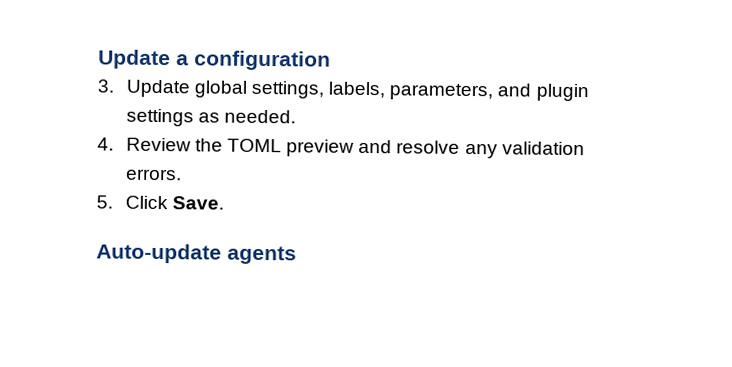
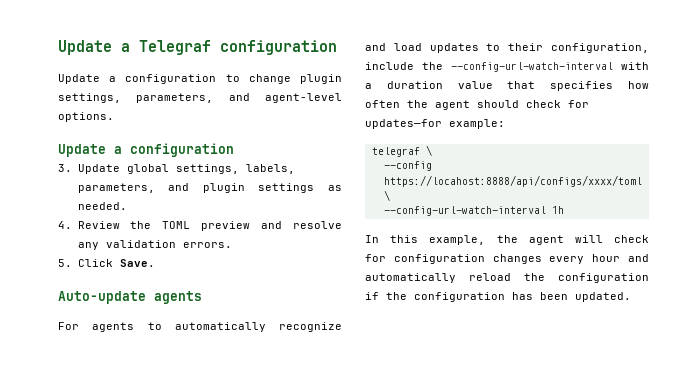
+ Update a Telegraf configuration
+ Update a configuration to change plugin settings, parameters, and agent-level options.
+ For agents to automatically recognize and load updates to their configuration, include the --config-url-watch-interval with a duration value that specifies how often the agent should check for updates—for example:
+ telegraf \
+ --config https://locahost:8888/api/configs/xxxx/toml \
+ --config-url-watch-interval 1h
+ In this example, the agent will check for configuration changes every hour and automatically reload the configuration if the configuration has been updated.

